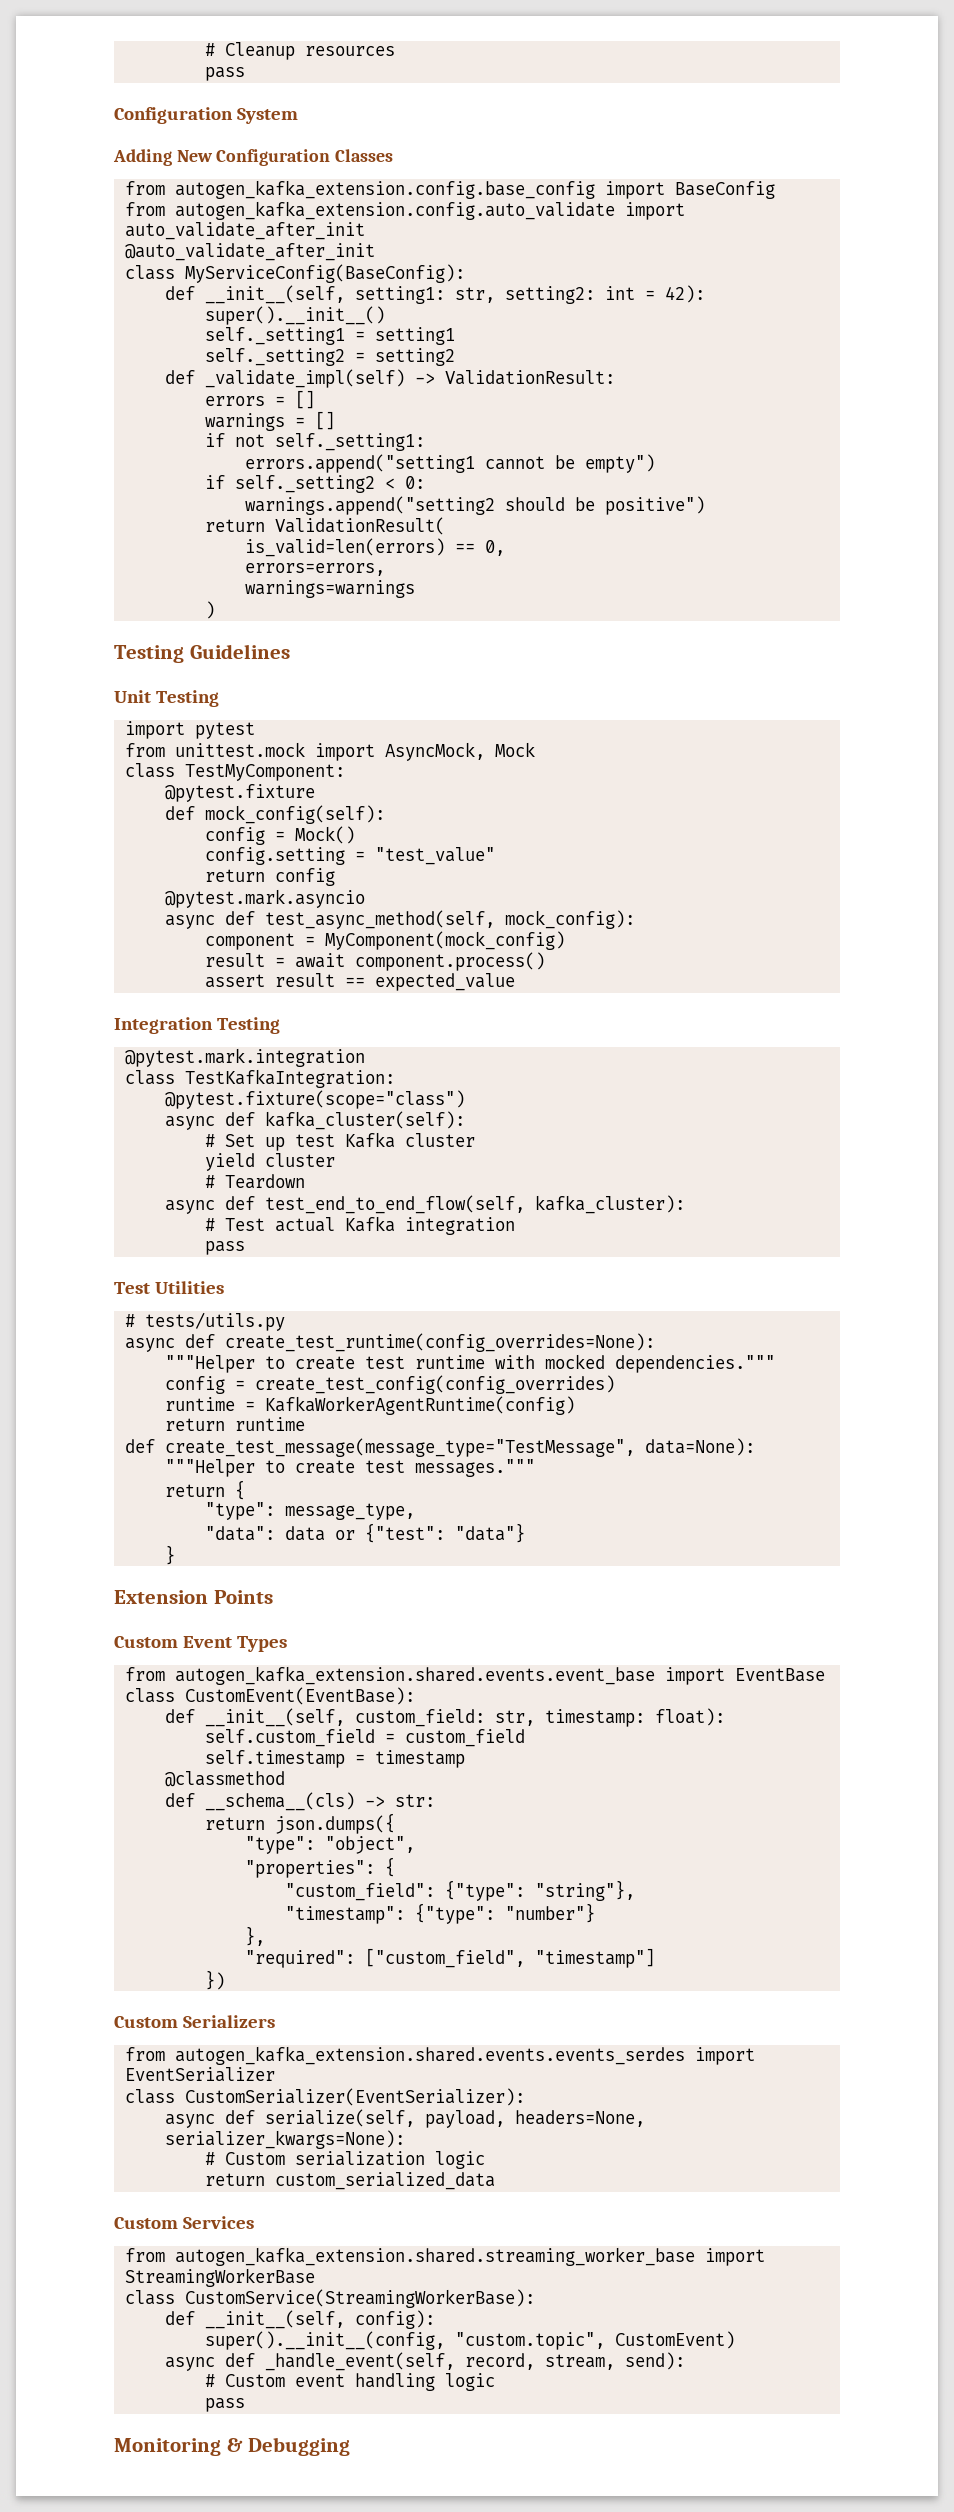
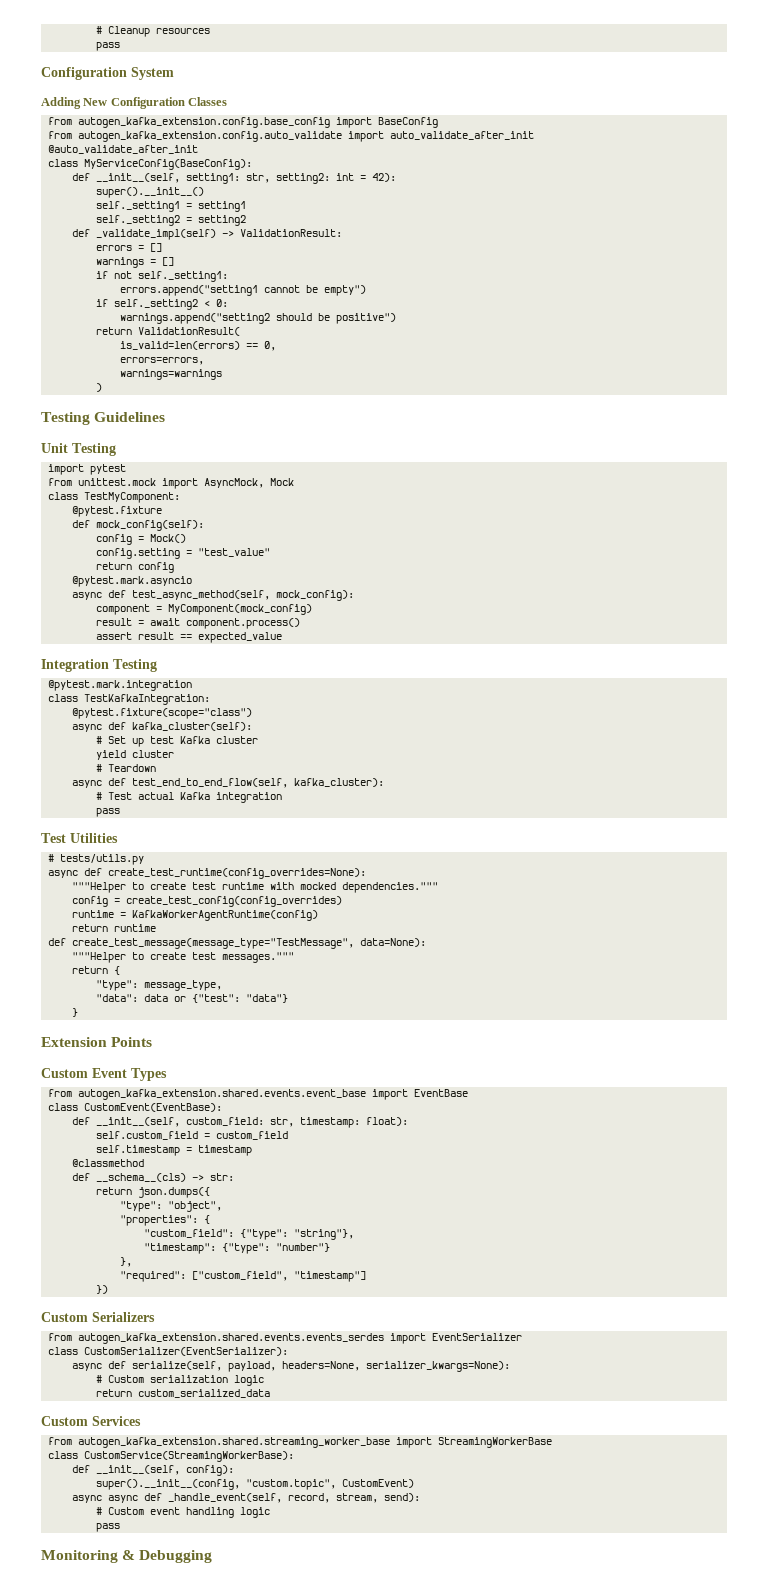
- async def _handle_event(self, record, stream, send):
+ async async def _handle_event(self, record, stream, send):

